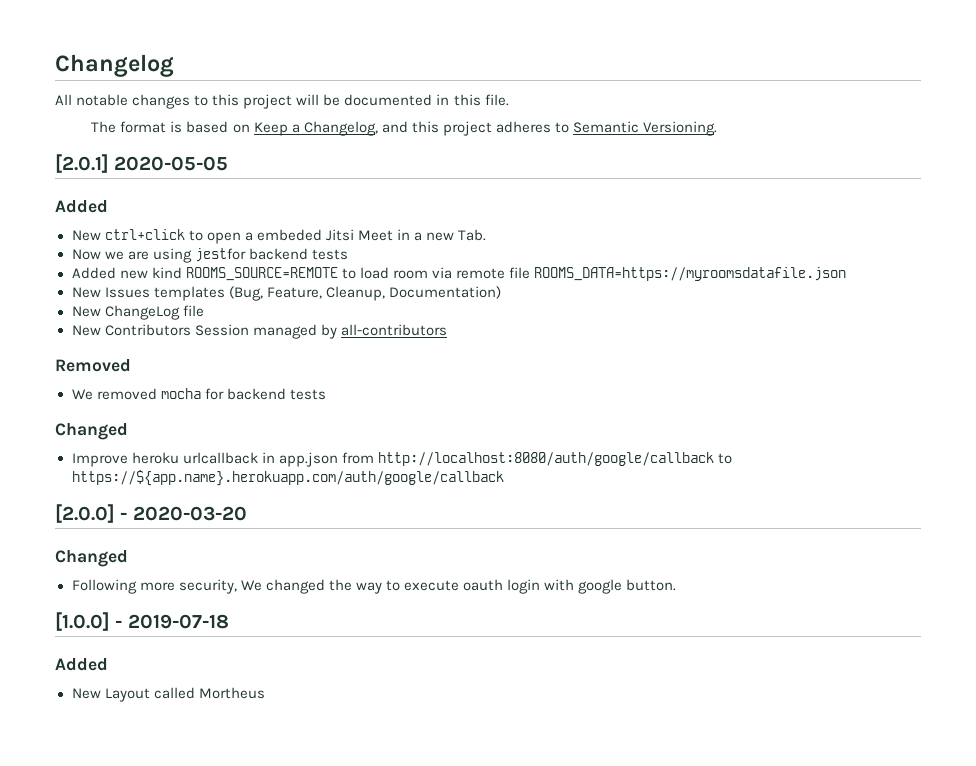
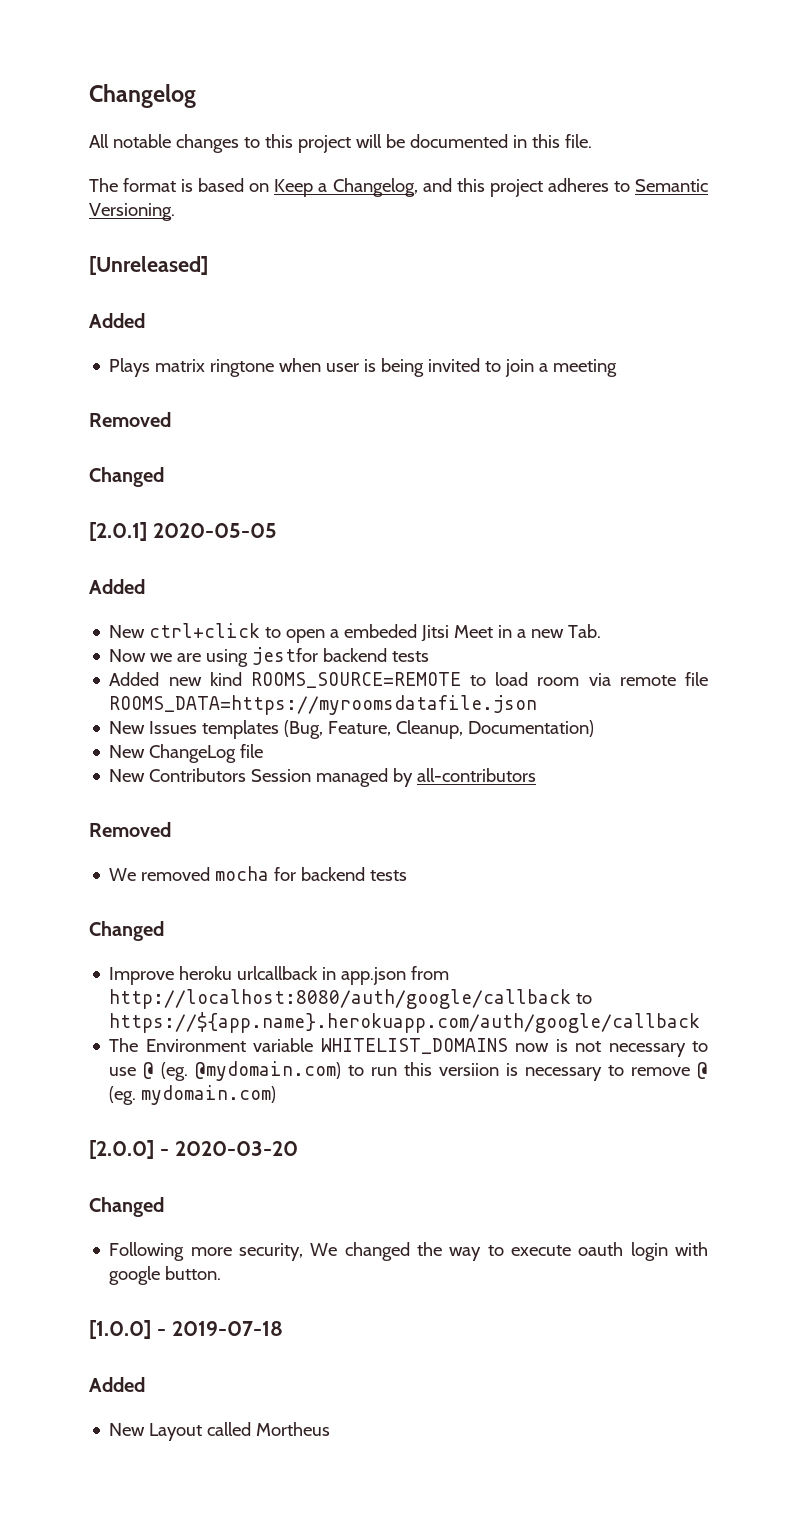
+ [Unreleased]
+ Added
+ Plays matrix ringtone when user is being invited to join a meeting
+ Removed
+ Changed
+ The Environment variable WHITELIST_DOMAINS now is not necessary to use @ (eg. @mydomain.com) to run this versiion is necessary to remove @ (eg. mydomain.com)

